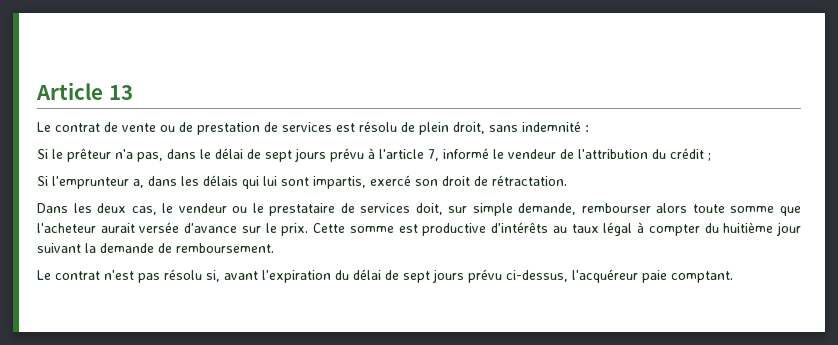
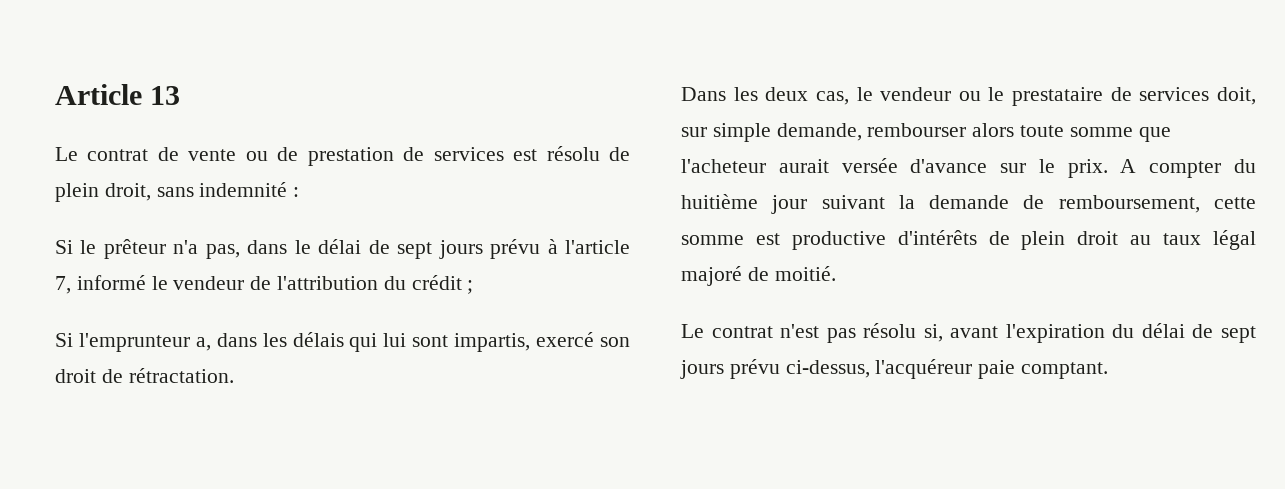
- Cette somme est productive d'intérêts au taux légal à compter du huitième jour suivant la demande de remboursement.
+ A compter du huitième jour suivant la demande de remboursement, cette somme est productive d'intérêts de plein droit au taux légal majoré de moitié.

